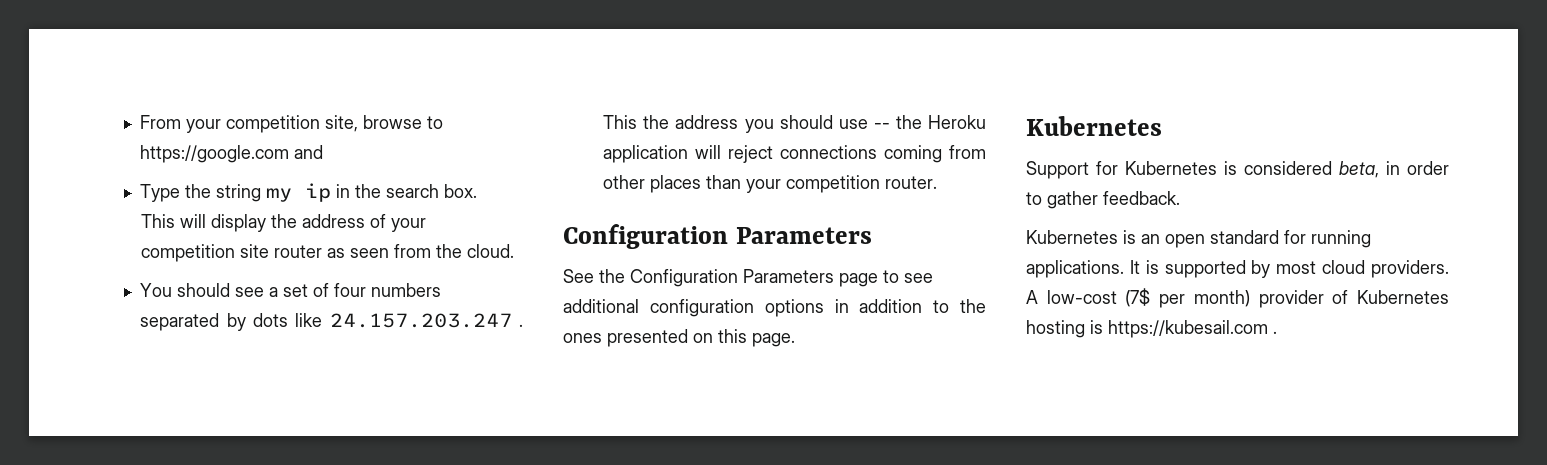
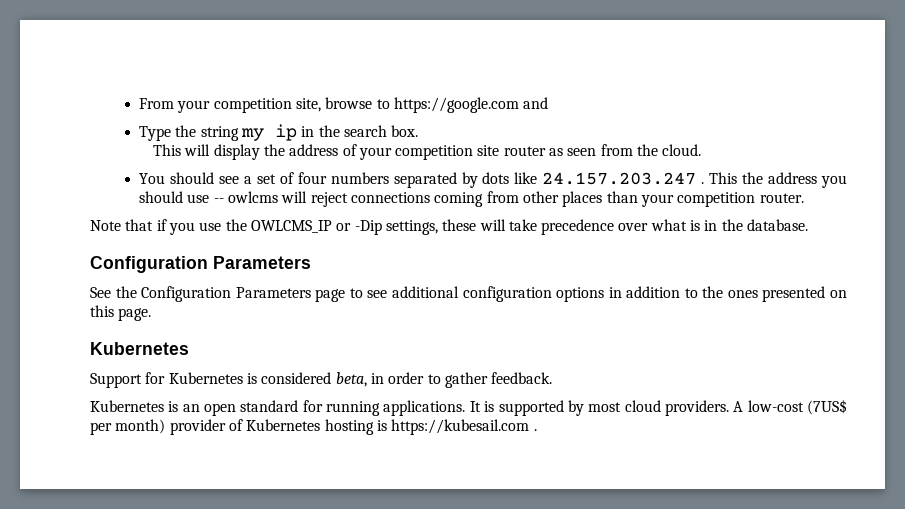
- This the address you should use -- the Heroku application will reject connections coming from other places than your competition router.
+ This the address you should use -- owlcms will reject connections coming from other places than your competition router.
+ Note that if you use the OWLCMS_IP or -Dip settings, these will take precedence over what is in the database.
- A low-cost (7$ per month) provider of Kubernetes hosting is https://kubesail.com .
+ A low-cost (7US$ per month) provider of Kubernetes hosting is https://kubesail.com .

